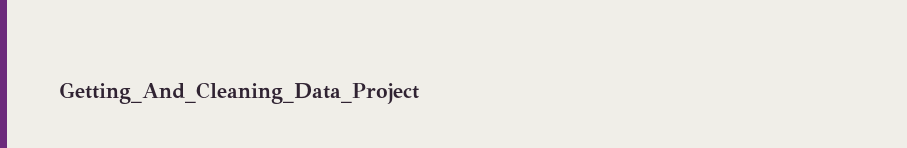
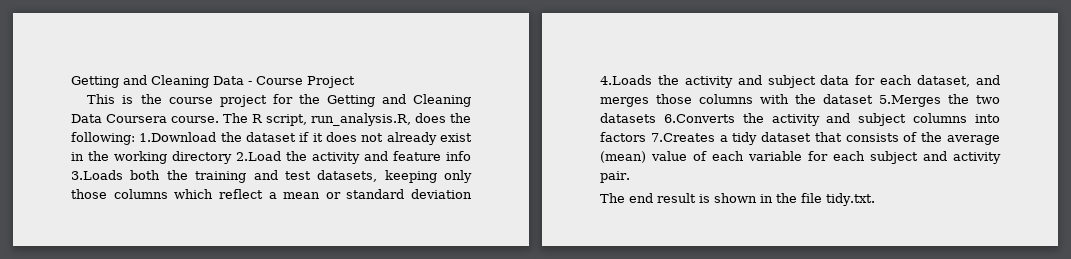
- Getting_And_Cleaning_Data_Project
+ Getting and Cleaning Data - Course Project
+ This is the course project for the Getting and Cleaning Data Coursera course. The R script, run_analysis.R, does the following: 1.Download the dataset if it does not already exist in the working directory 2.Load the activity and feature info 3.Loads both the training and test datasets, keeping only those columns which reflect a mean or standard deviation 4.Loads the activity and subject data for each dataset, and merges those columns with the dataset 5.Merges the two datasets 6.Converts the activity and subject columns into factors 7.Creates a tidy dataset that consists of the average (mean) value of each variable for each subject and activity pair.
+ The end result is shown in the file tidy.txt.

